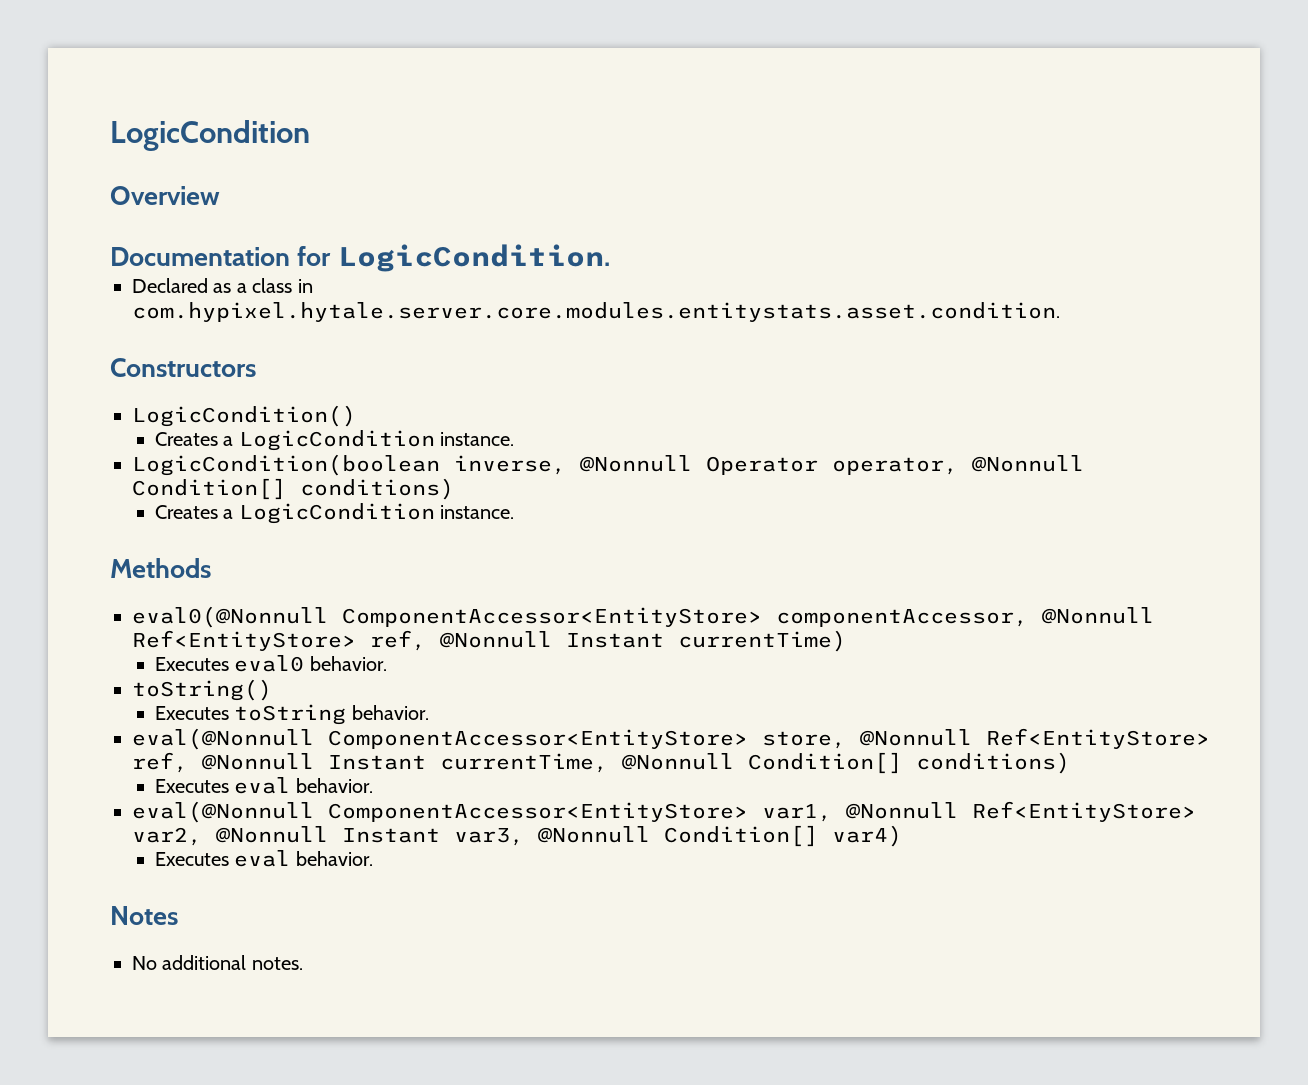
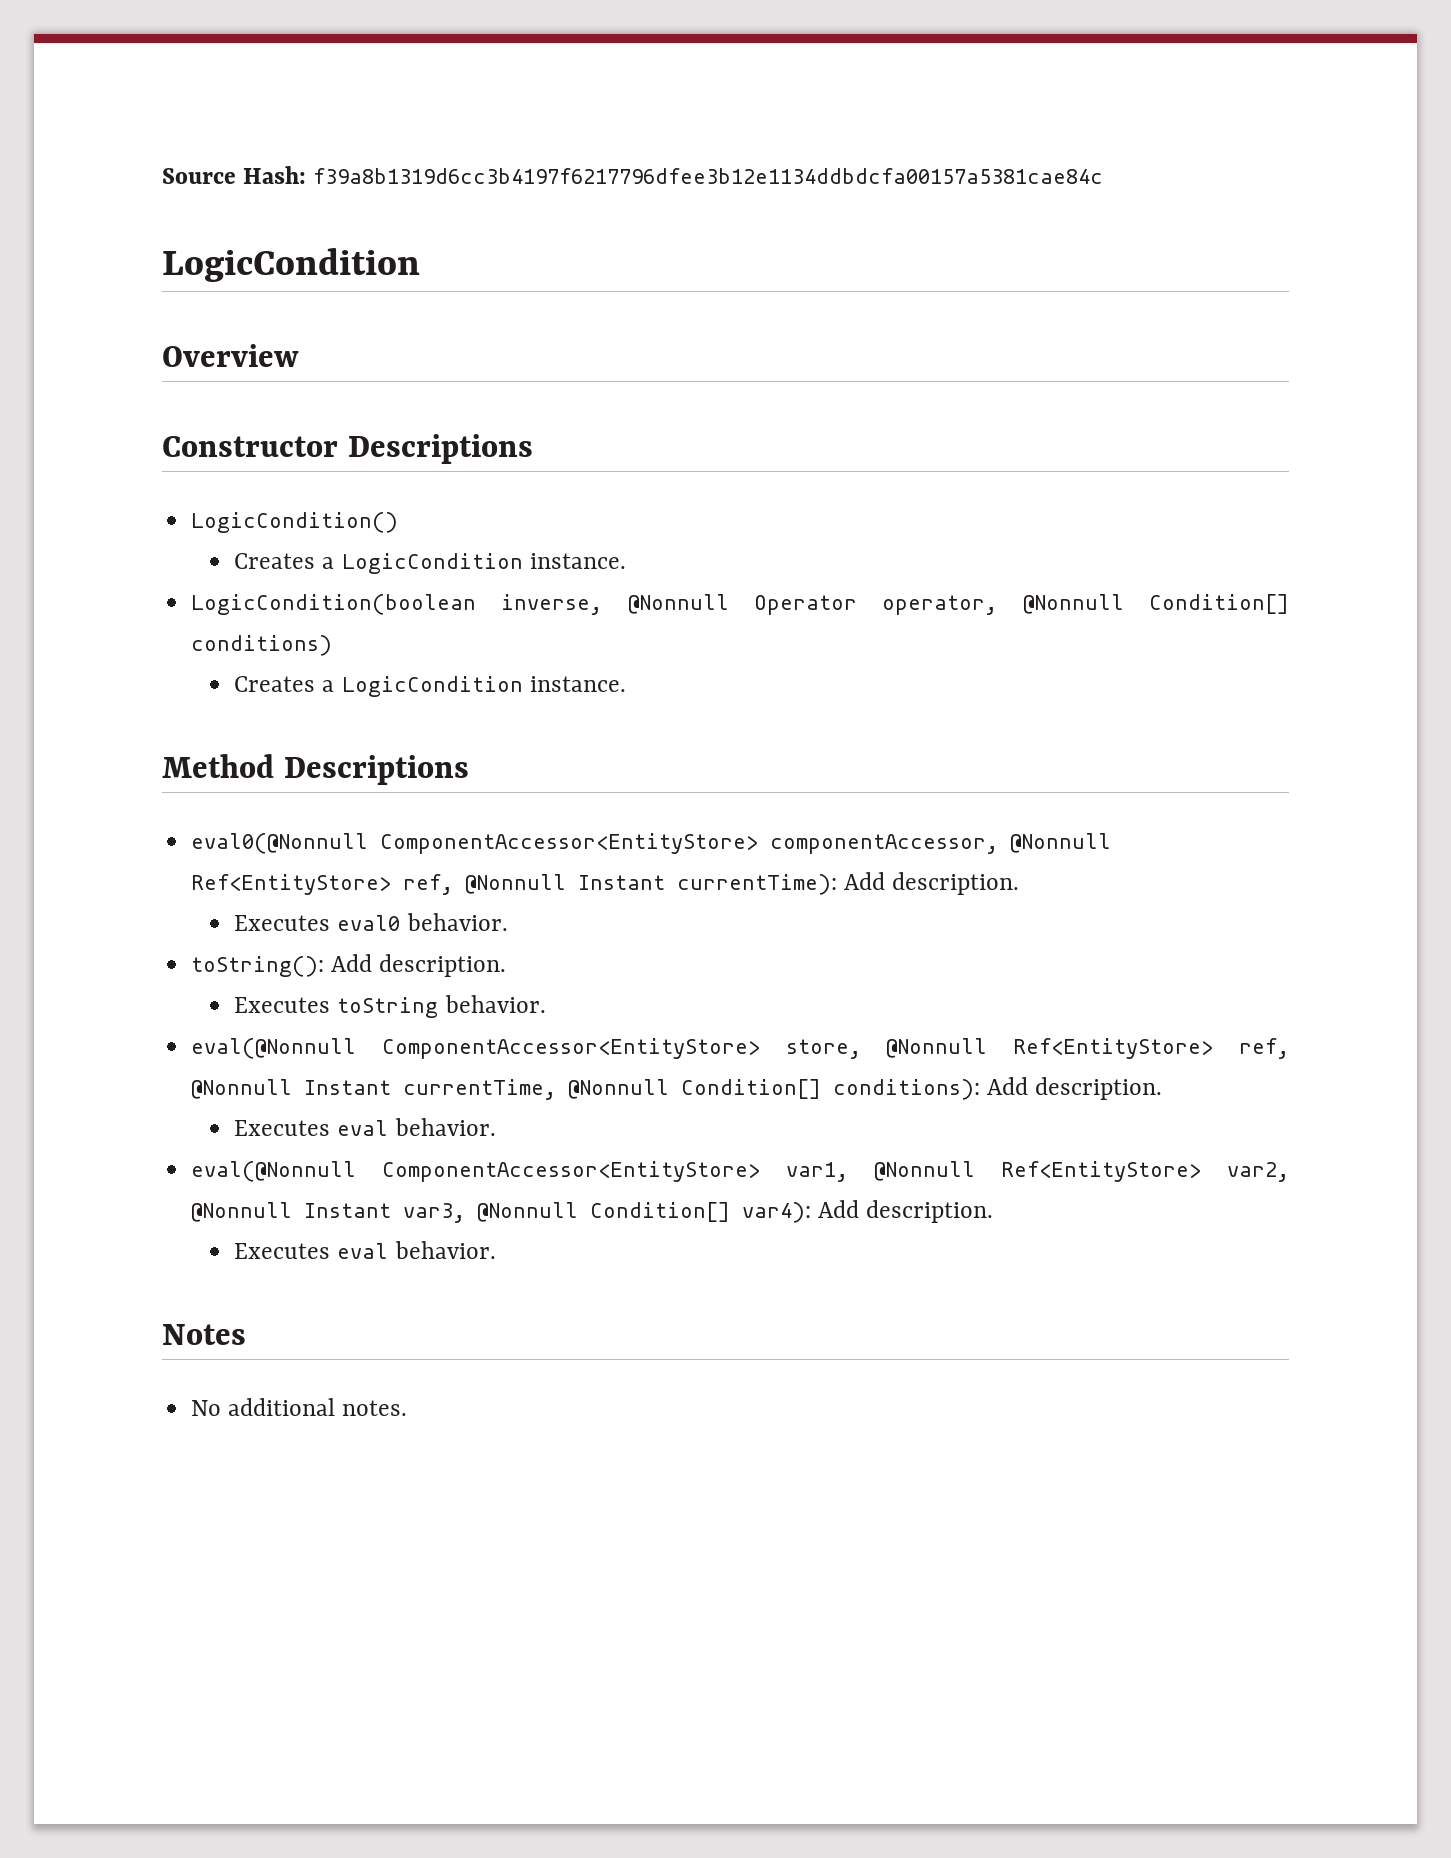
+ Source Hash: f39a8b1319d6cc3b4197f6217796dfee3b12e1134ddbdcfa00157a5381cae84c
- Documentation for LogicCondition.
- Declared as a class in com.hypixel.hytale.server.core.modules.entitystats.asset.condition.
- Constructors
+ Constructor Descriptions
- Methods
+ Method Descriptions
- eval0(@Nonnull ComponentAccessor<EntityStore> componentAccessor, @Nonnull Ref<EntityStore> ref, @Nonnull Instant currentTime)
+ eval0(@Nonnull ComponentAccessor<EntityStore> componentAccessor, @Nonnull Ref<EntityStore> ref, @Nonnull Instant currentTime): Add description.
- toString()
+ toString(): Add description.
- eval(@Nonnull ComponentAccessor<EntityStore> store, @Nonnull Ref<EntityStore> ref, @Nonnull Instant currentTime, @Nonnull Condition[] conditions)
+ eval(@Nonnull ComponentAccessor<EntityStore> store, @Nonnull Ref<EntityStore> ref, @Nonnull Instant currentTime, @Nonnull Condition[] conditions): Add description.
- eval(@Nonnull ComponentAccessor<EntityStore> var1, @Nonnull Ref<EntityStore> var2, @Nonnull Instant var3, @Nonnull Condition[] var4)
+ eval(@Nonnull ComponentAccessor<EntityStore> var1, @Nonnull Ref<EntityStore> var2, @Nonnull Instant var3, @Nonnull Condition[] var4): Add description.

